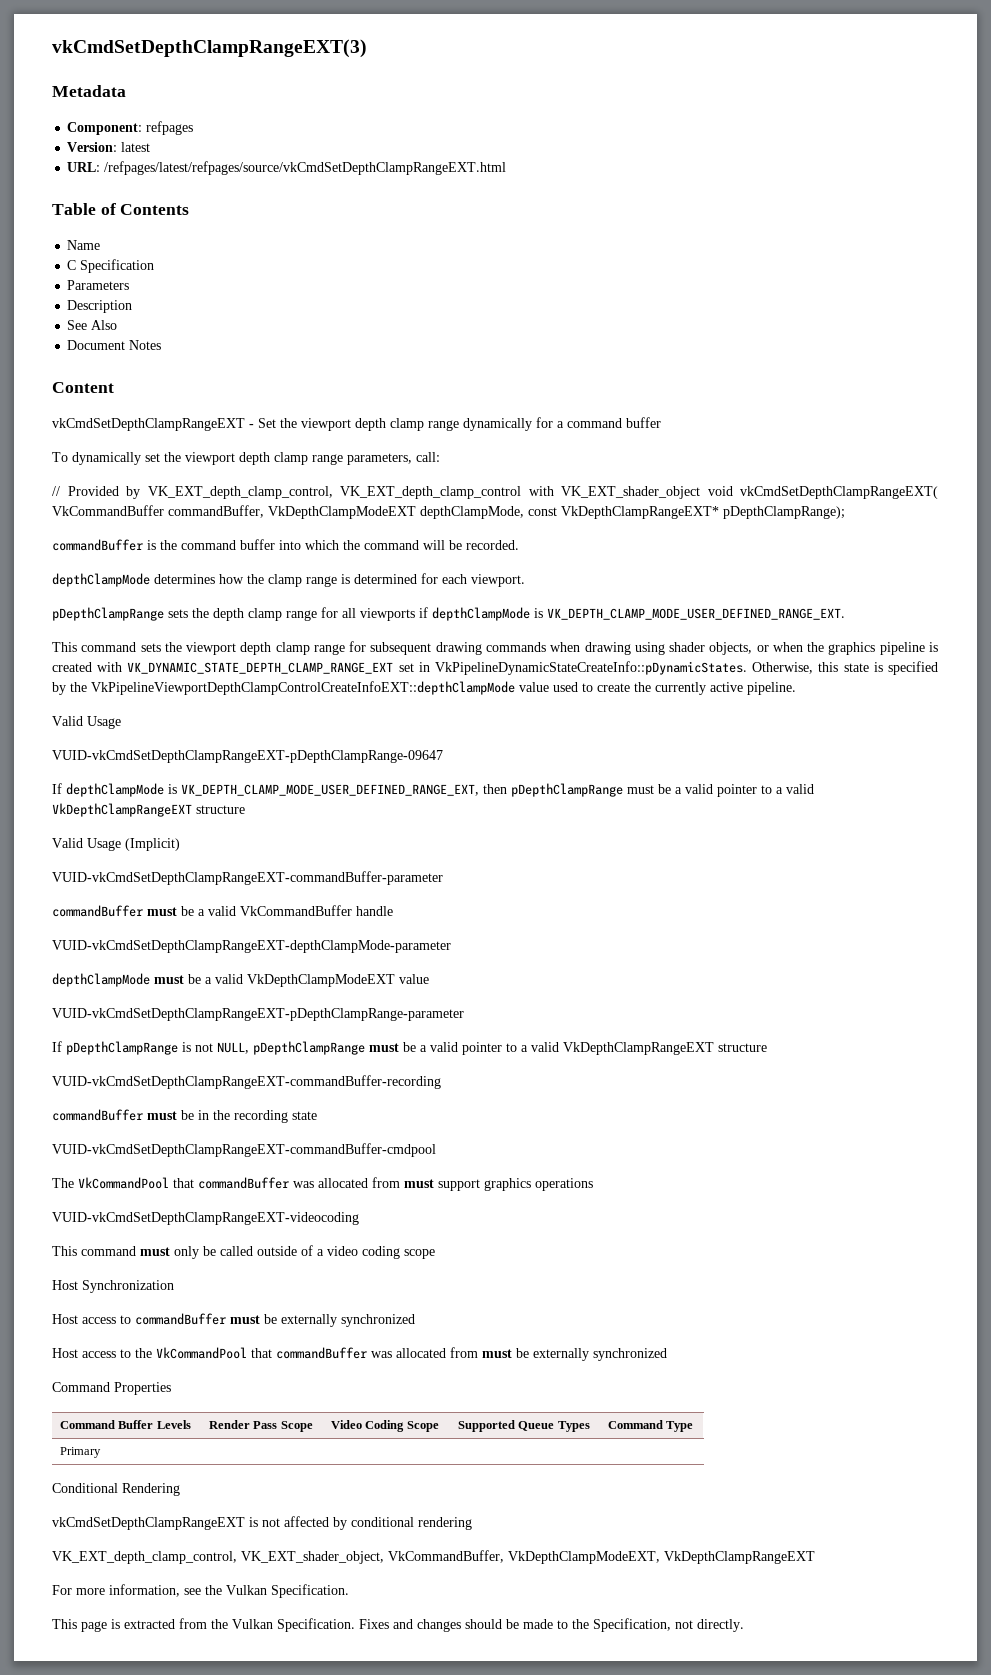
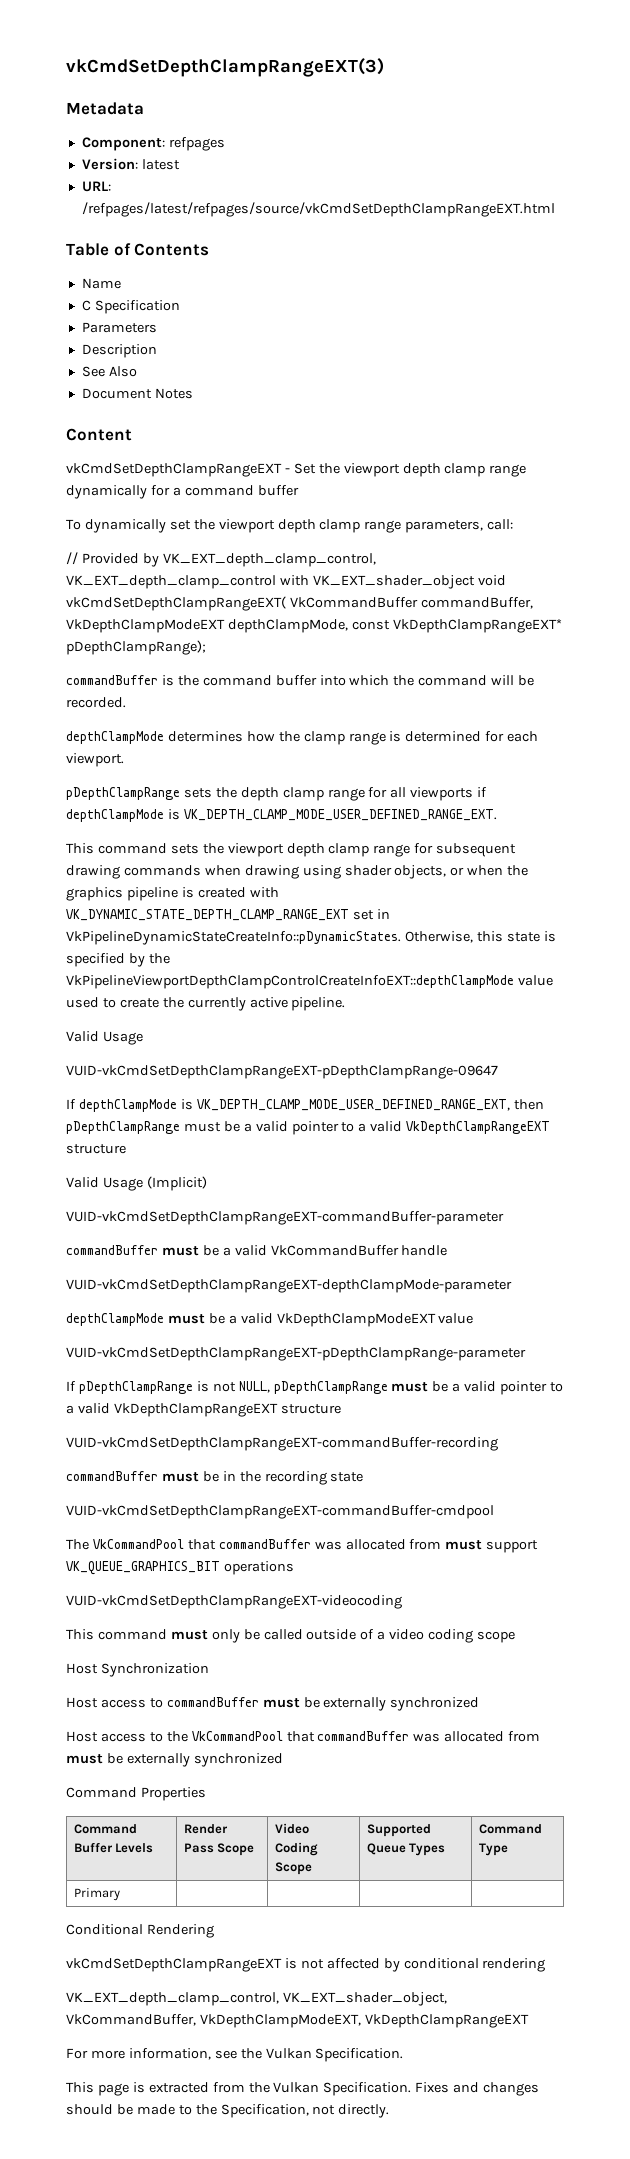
- The VkCommandPool that commandBuffer was allocated from must support graphics operations
+ The VkCommandPool that commandBuffer was allocated from must support VK_QUEUE_GRAPHICS_BIT operations

